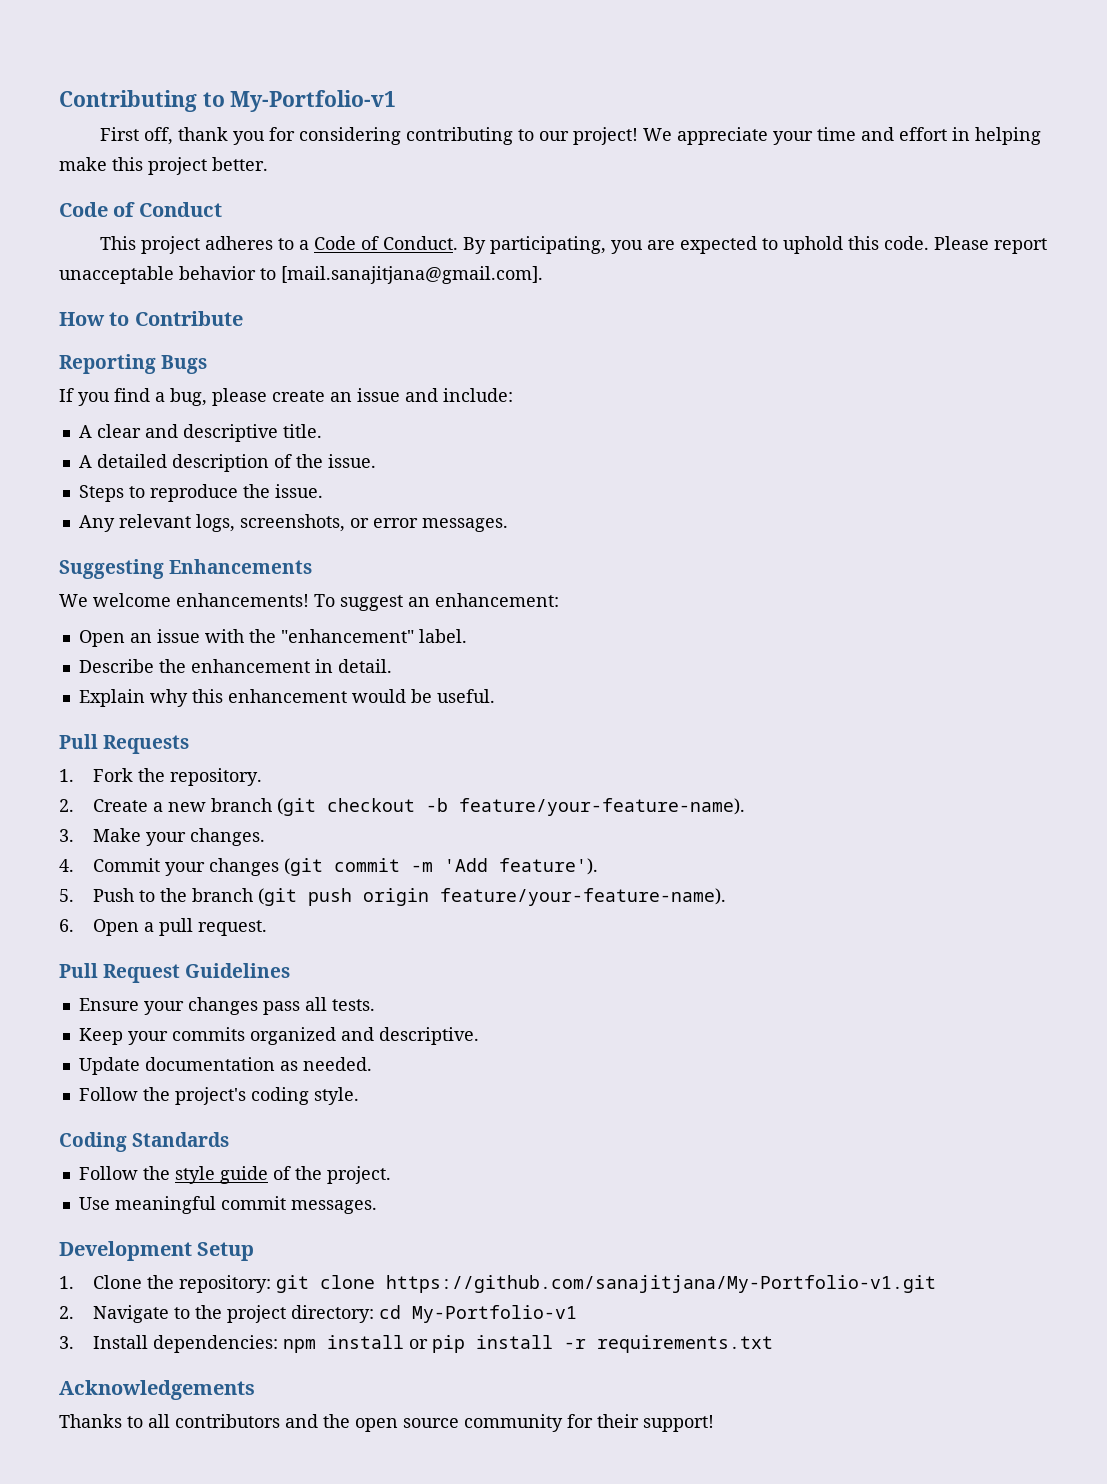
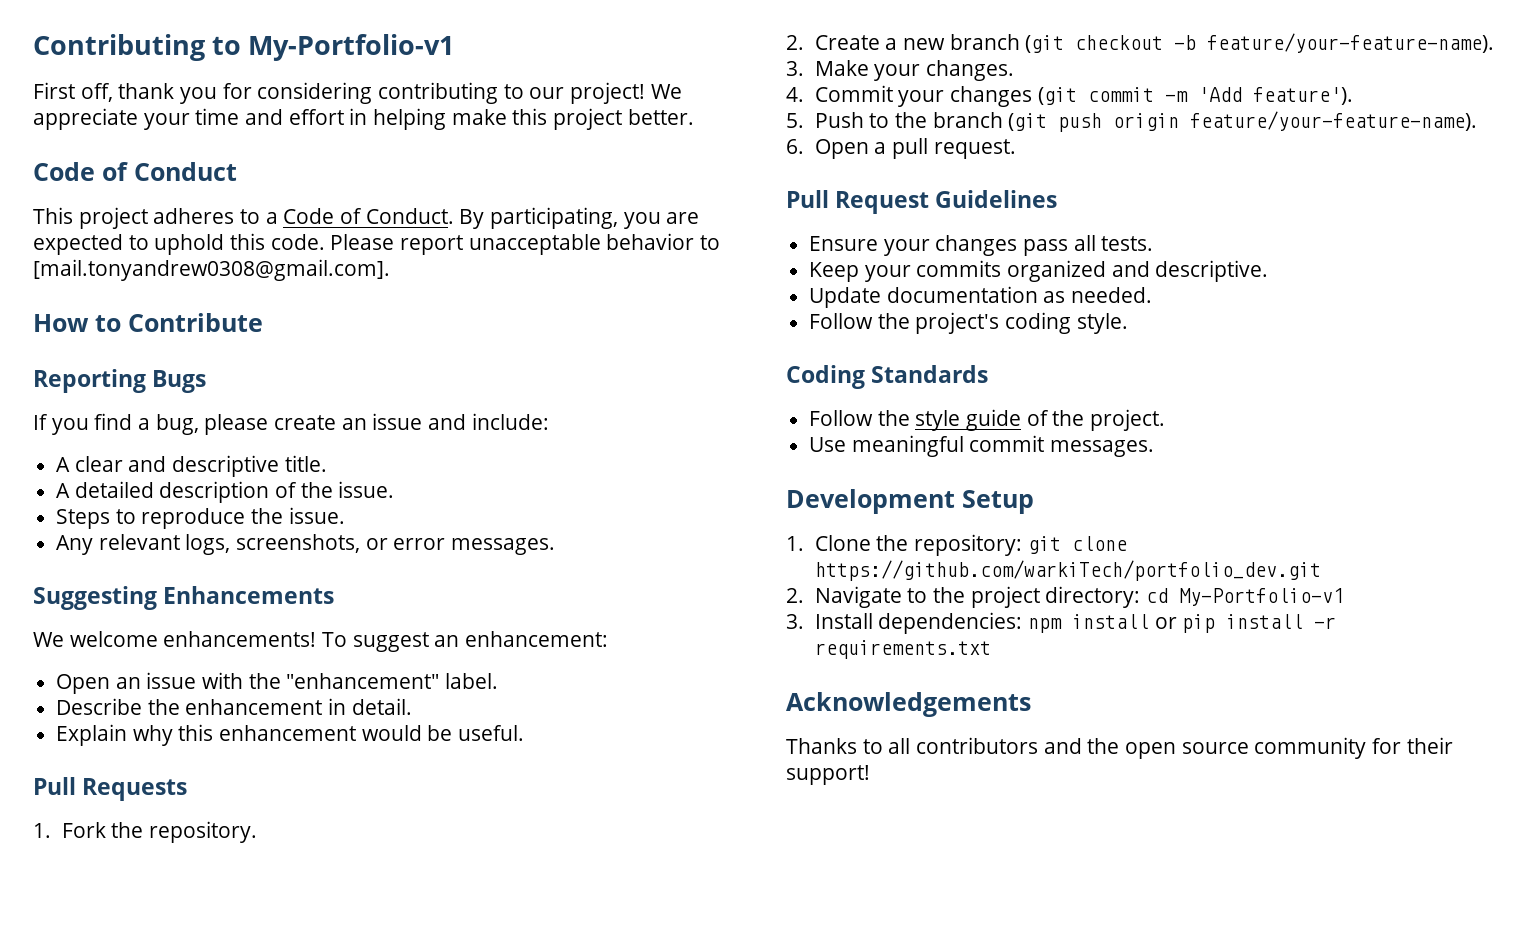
- Please report unacceptable behavior to [mail.sanajitjana@gmail.com].
+ Please report unacceptable behavior to [mail.tonyandrew0308@gmail.com].
- 1. Clone the repository: git clone https://github.com/sanajitjana/My-Portfolio-v1.git
+ 1. Clone the repository: git clone https://github.com/warkiTech/portfolio_dev.git

